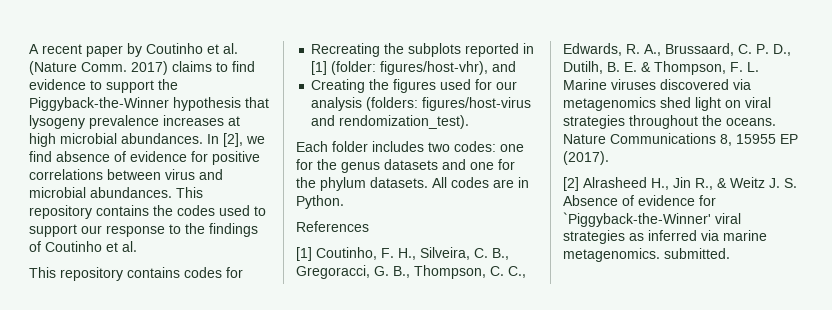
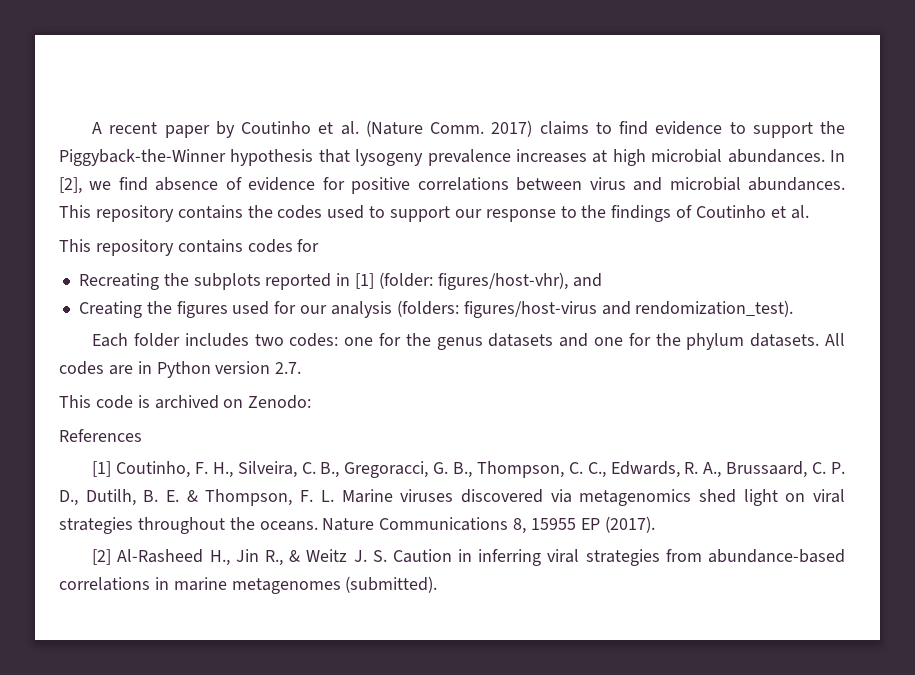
- All codes are in Python.
+ All codes are in Python version 2.7.
+ This code is archived on Zenodo:
- [2] Alrasheed H., Jin R., & Weitz J. S. Absence of evidence for `Piggyback-the-Winner' viral strategies as inferred via marine metagenomics. submitted.
+ [2] Al-Rasheed H., Jin R., & Weitz J. S. Caution in inferring viral strategies from abundance-based correlations in marine metagenomes (submitted).

